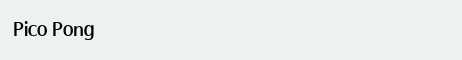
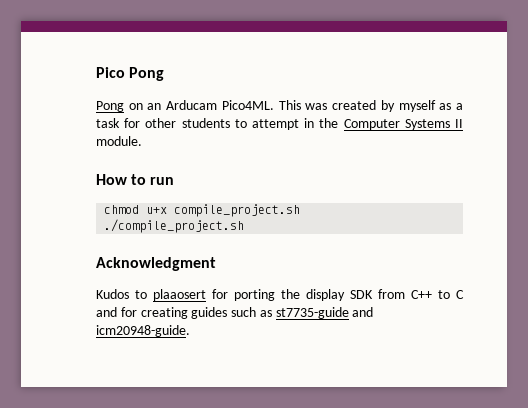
+ Pong on an Arducam Pico4ML. This was created by myself as a task for other students to attempt in the Computer Systems II module.
+ How to run
+ chmod u+x compile_project.sh
+ ./compile_project.sh
+ Acknowledgment
+ Kudos to plaaosert for porting the display SDK from C++ to C and for creating guides such as st7735-guide and icm20948-guide.

